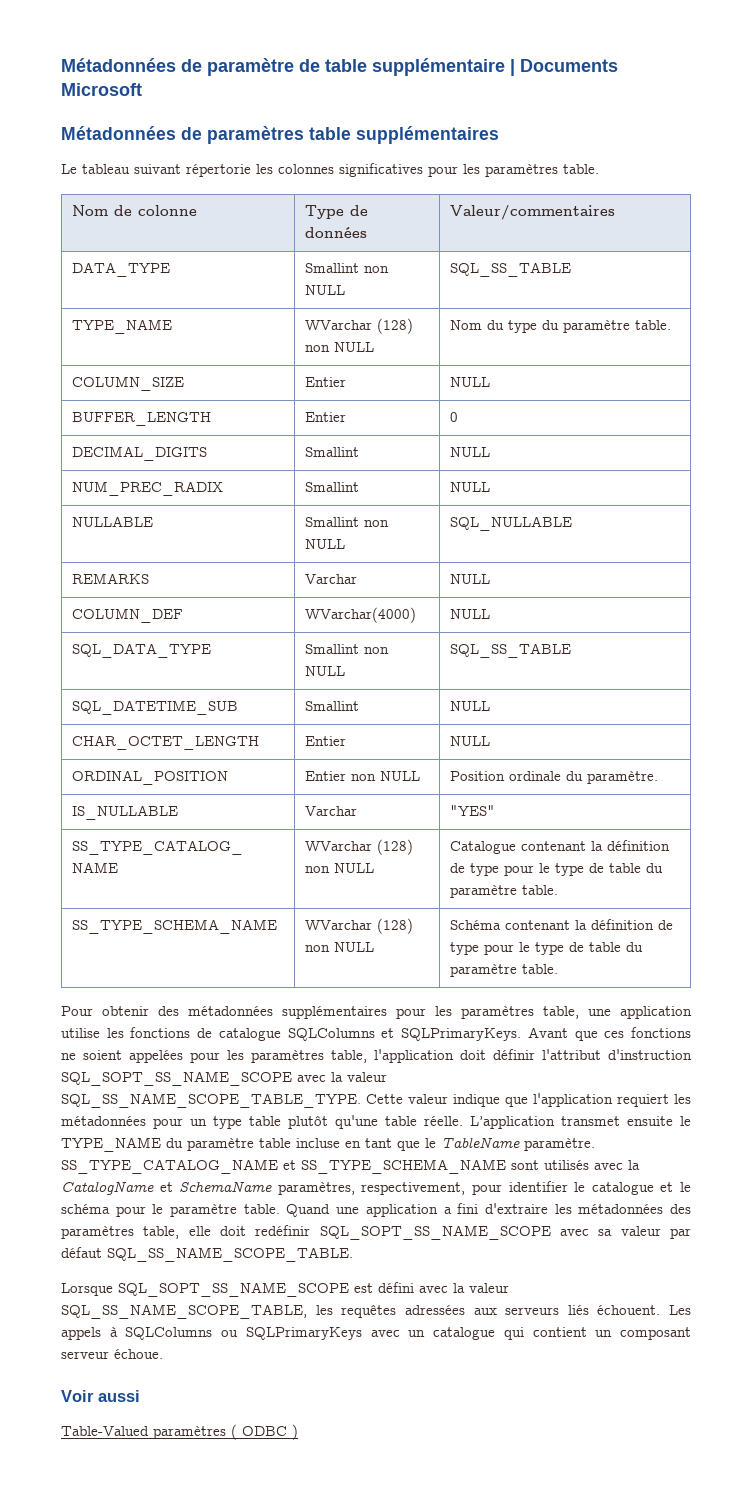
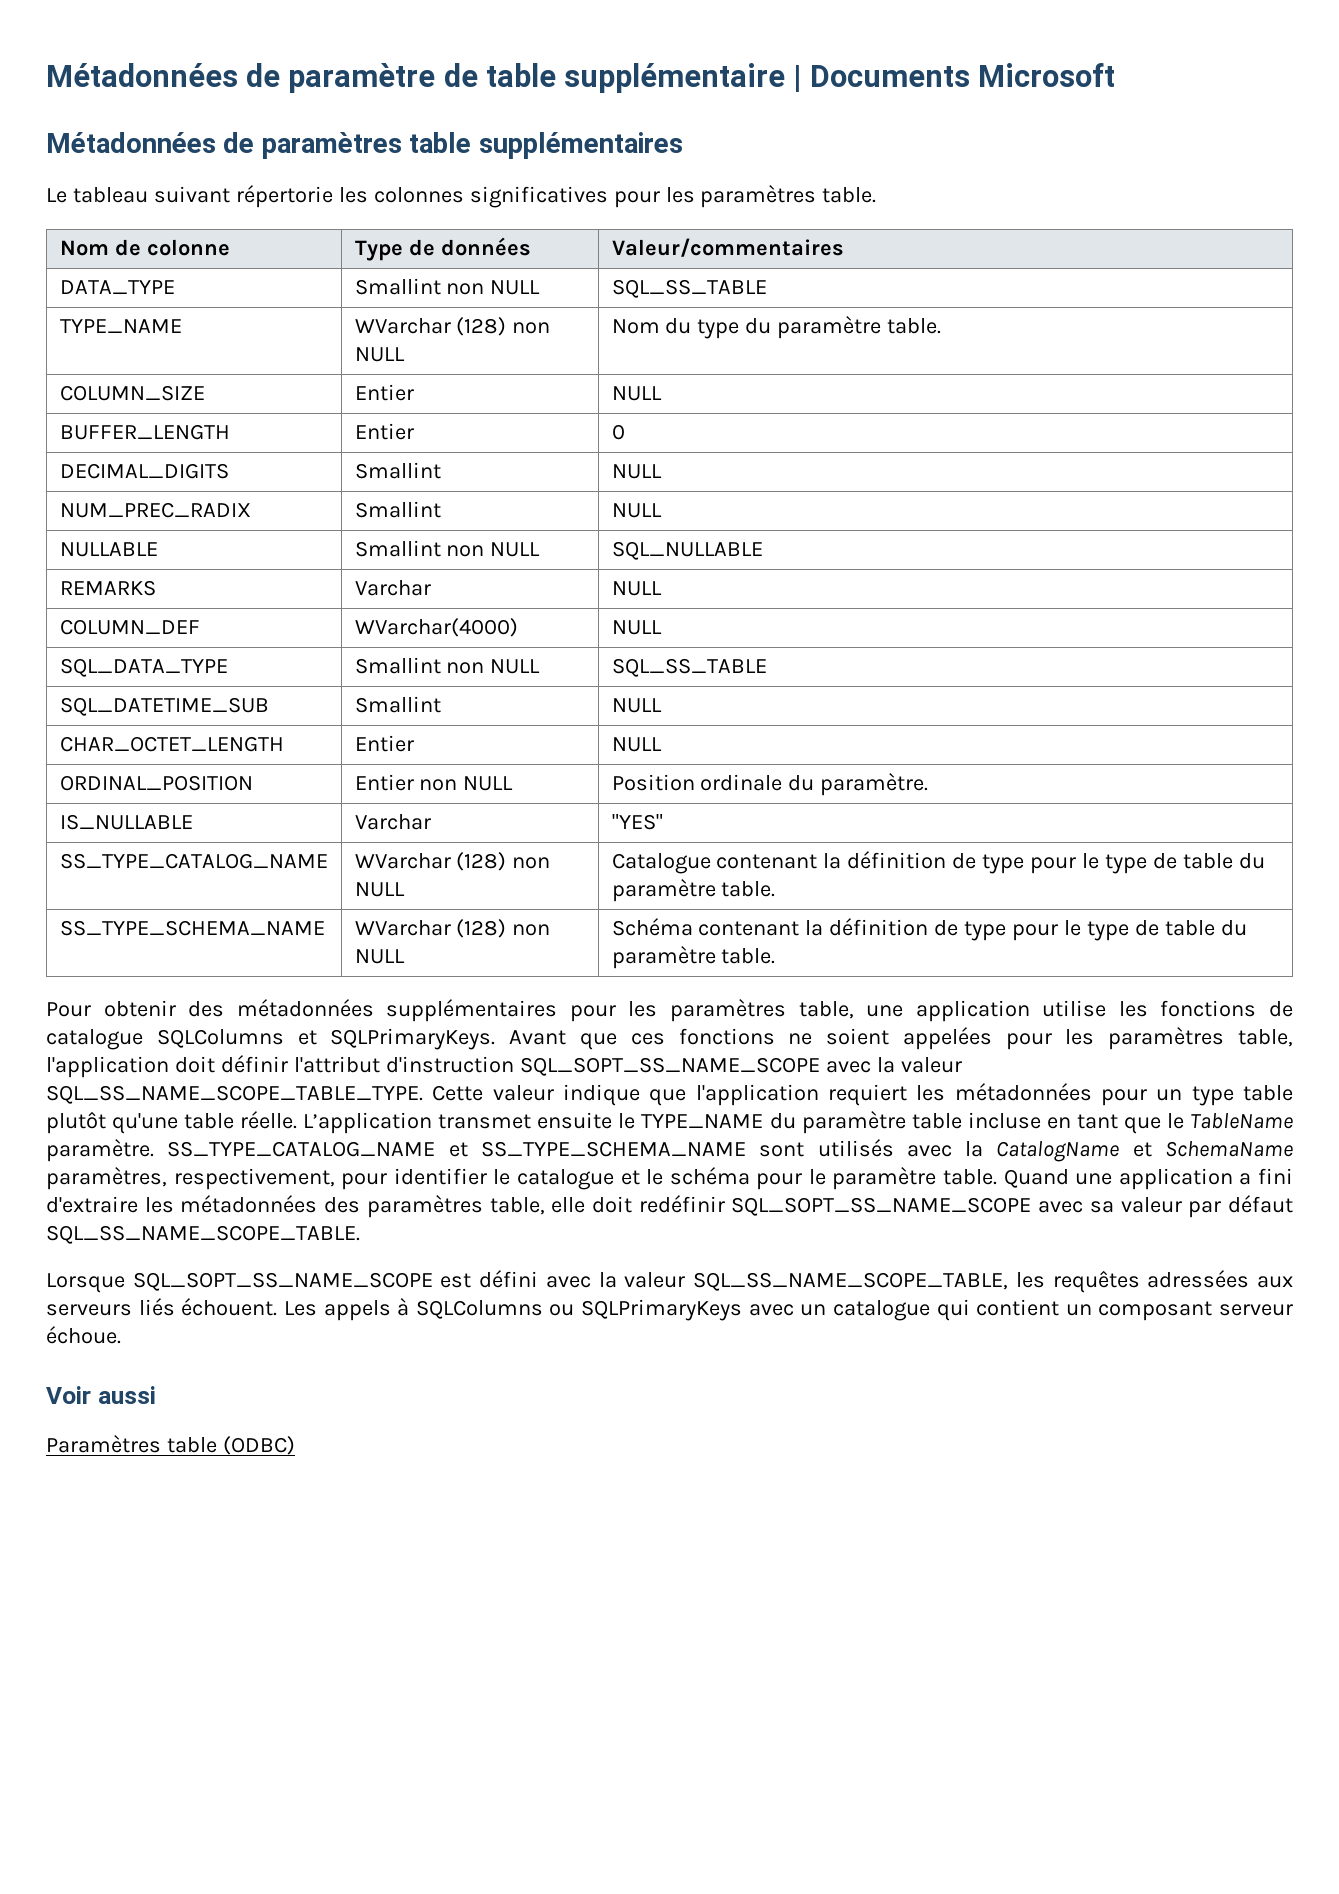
- Table-Valued paramètres ( ODBC )
+ Paramètres table (ODBC)

